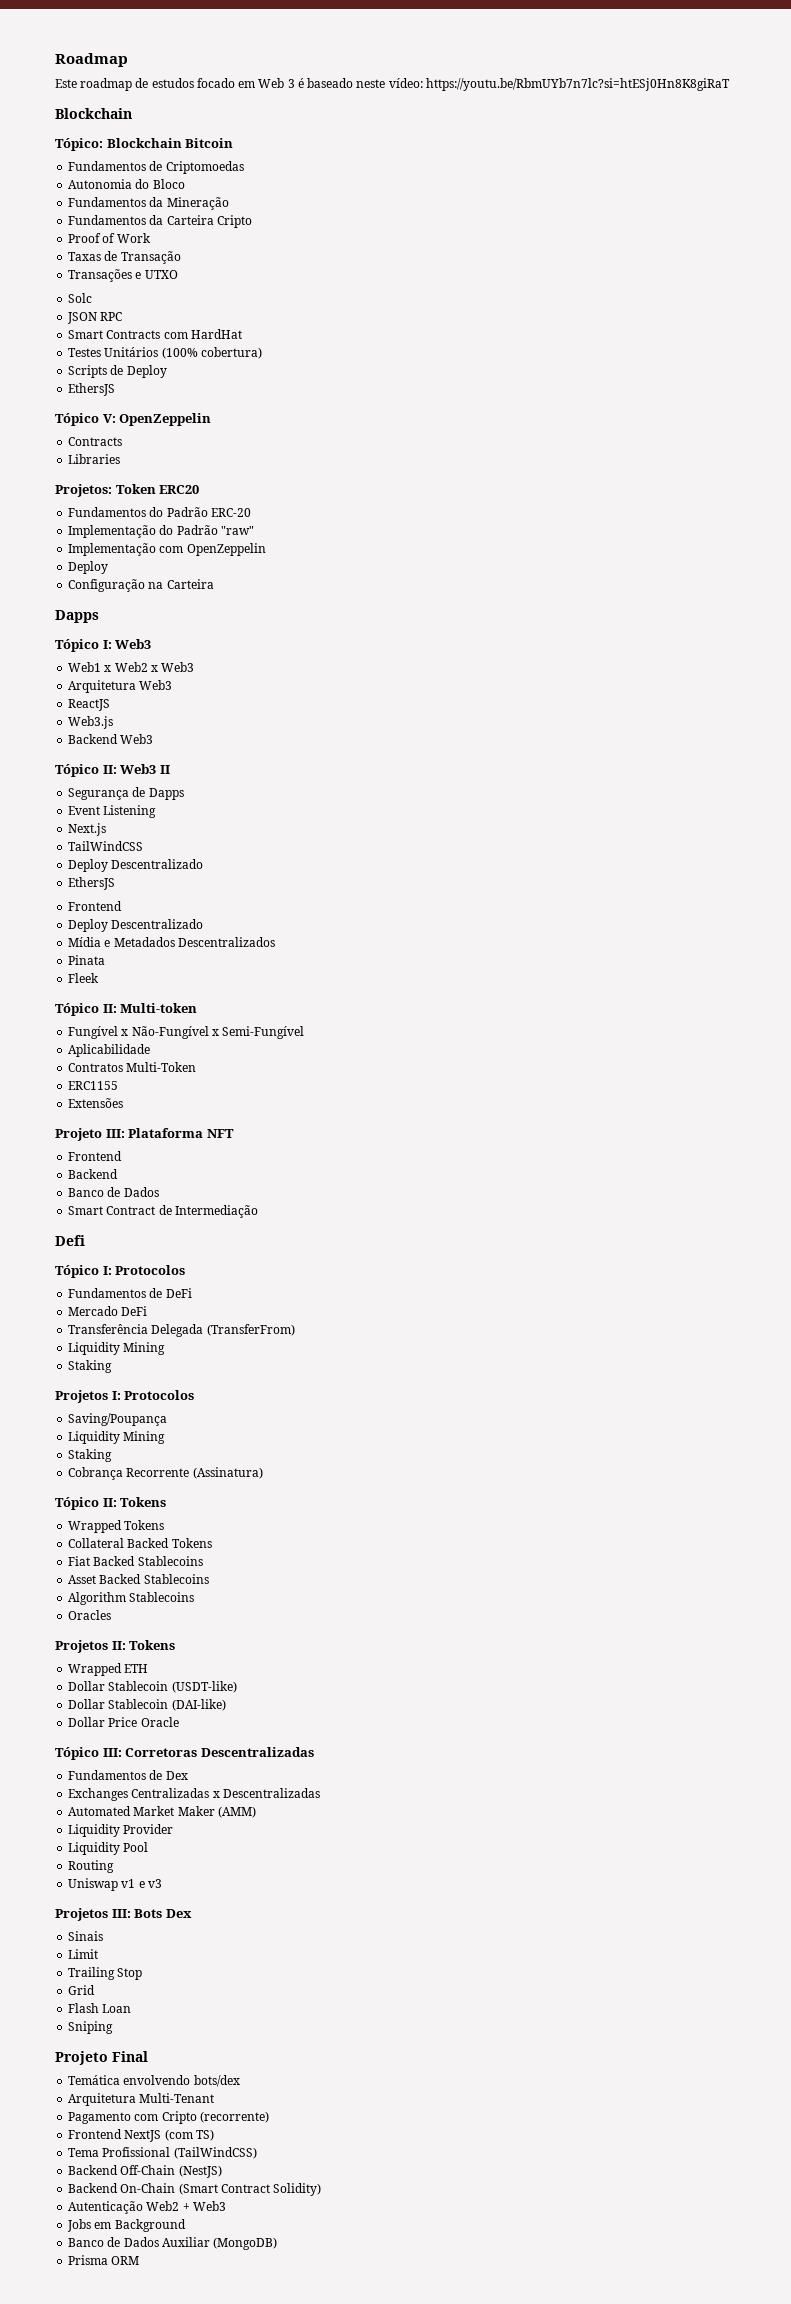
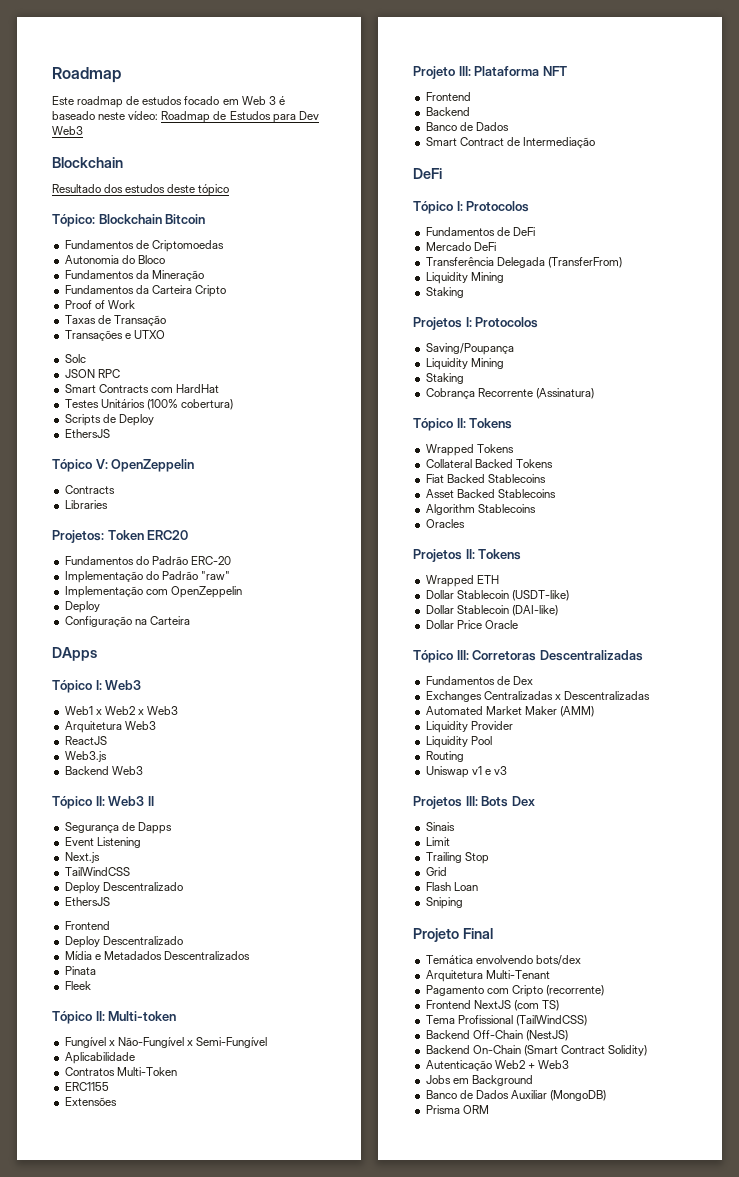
- Este roadmap de estudos focado em Web 3 é baseado neste vídeo: https://youtu.be/RbmUYb7n7lc?si=htESj0Hn8K8giRaT
+ Este roadmap de estudos focado em Web 3 é baseado neste vídeo: Roadmap de Estudos para Dev Web3
  Blockchain
+ Resultado dos estudos deste tópico
  Configuração na Carteira
- Dapps
+ DApps
  Smart Contract de Intermediação
- Defi
+ DeFi

